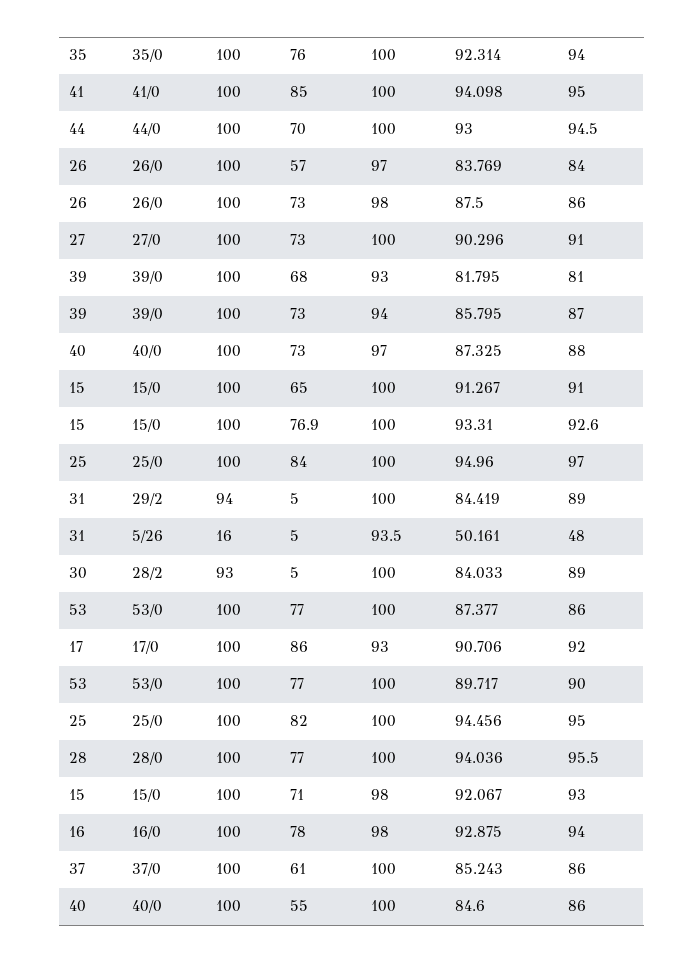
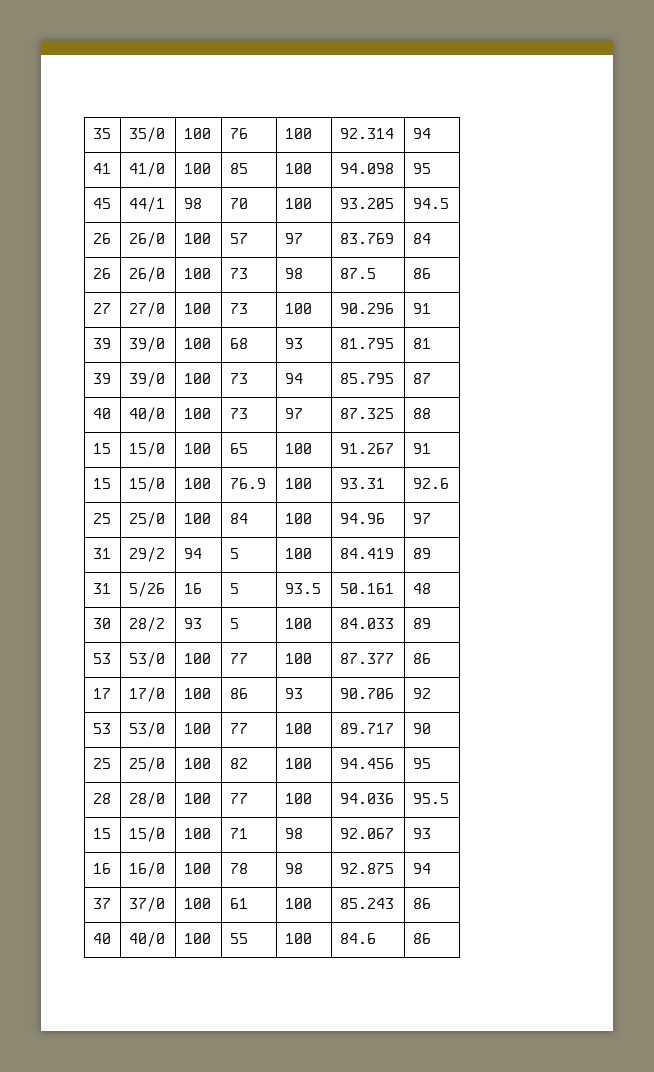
- 44 | 44/0 | 100 | 70 | 100 | 93 | 94.5
+ 45 | 44/1 | 98 | 70 | 100 | 93.205 | 94.5

